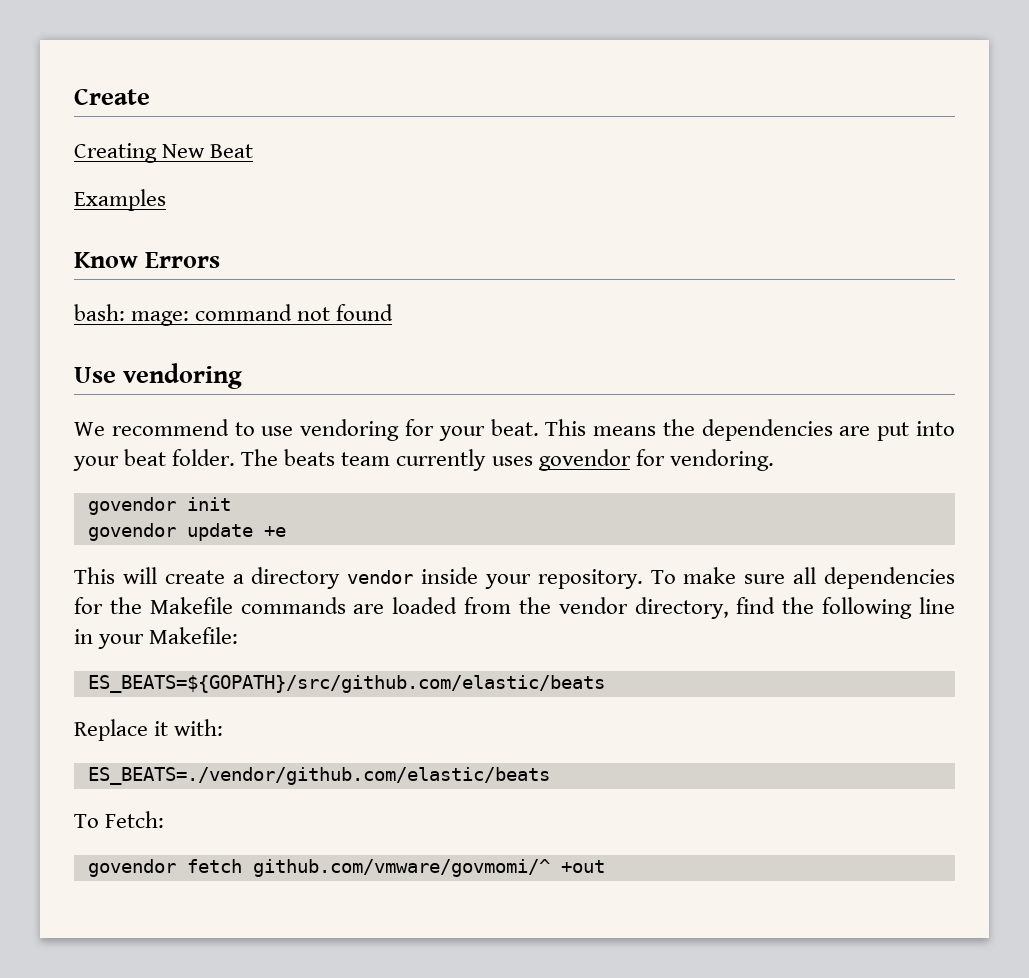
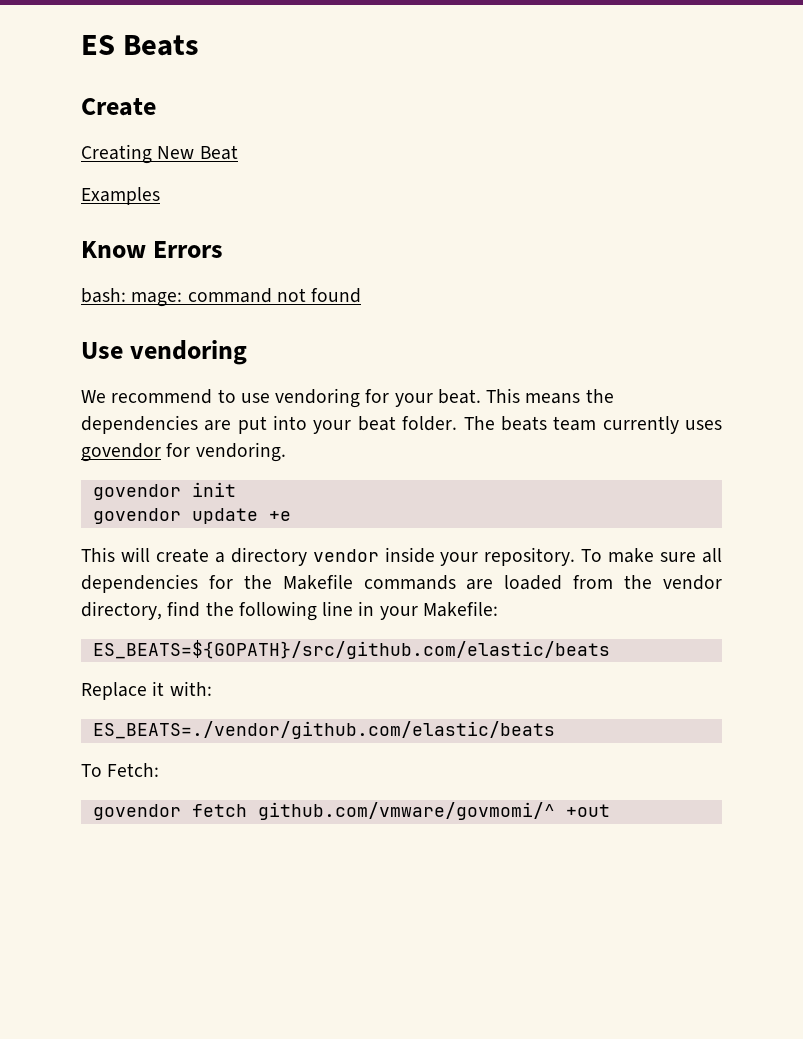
+ ES Beats

